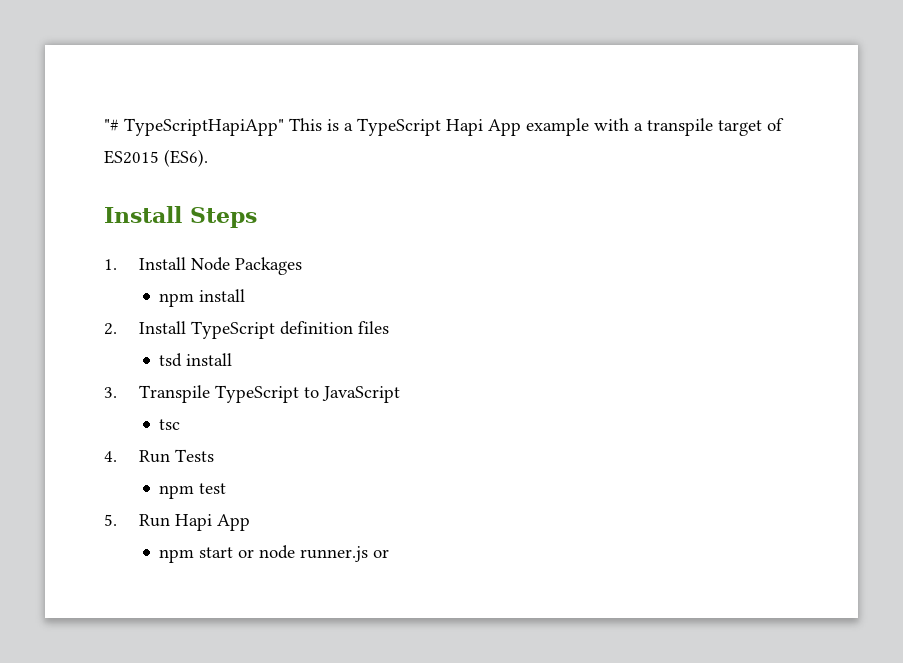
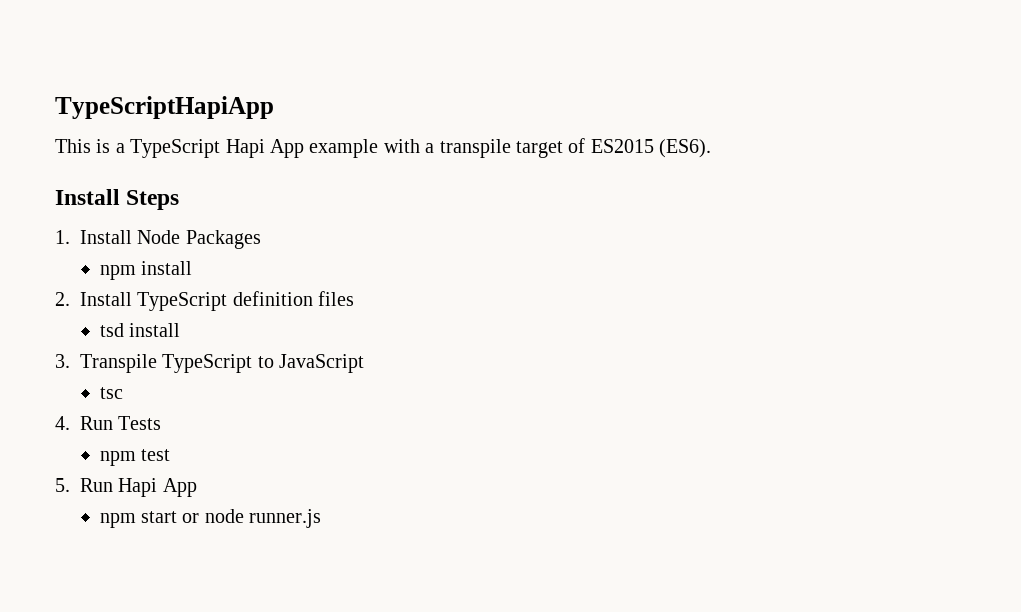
- "# TypeScriptHapiApp" This is a TypeScript Hapi App example with a transpile target of ES2015 (ES6).
+ TypeScriptHapiApp
+ This is a TypeScript Hapi App example with a transpile target of ES2015 (ES6).
- npm start or node runner.js or
+ npm start or node runner.js

